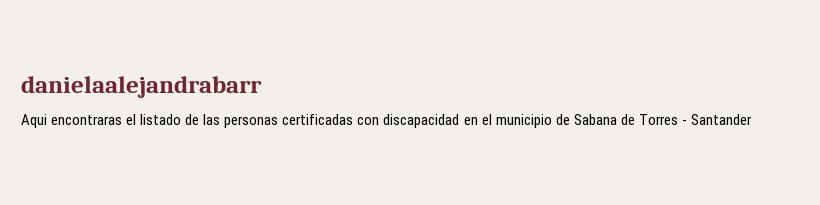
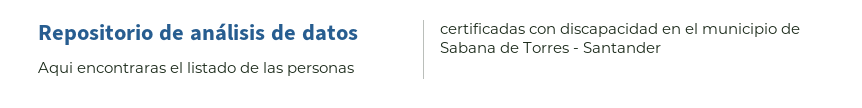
- danielaalejandrabarr
+ Repositorio de análisis de datos

